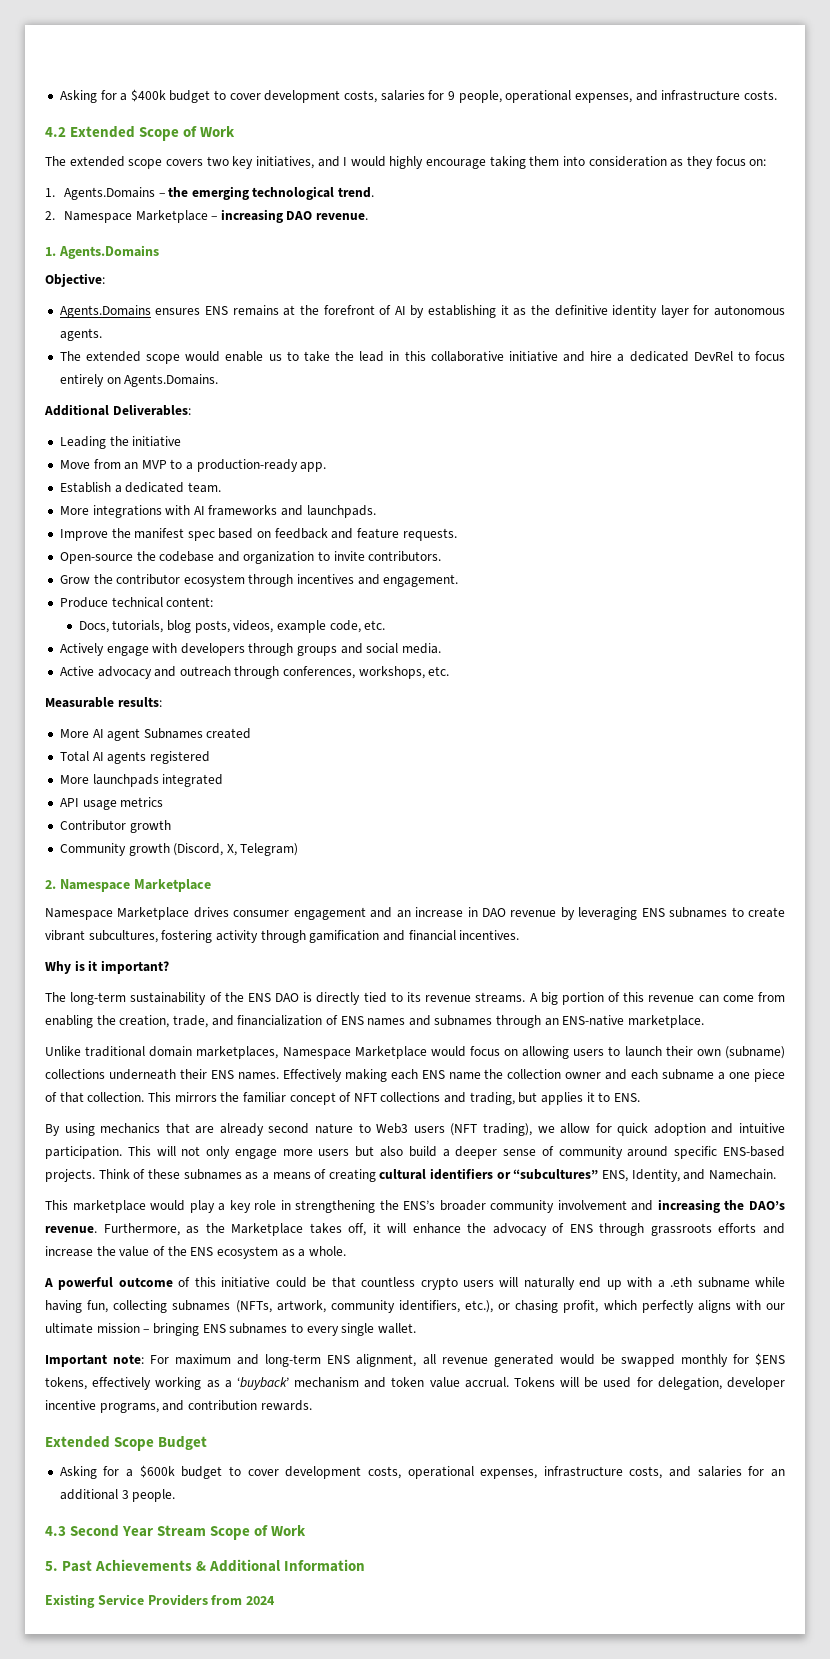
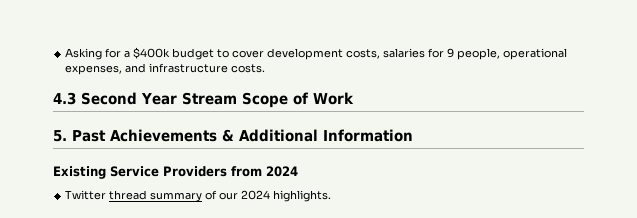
- 4.2 Extended Scope of Work
- The extended scope covers two key initiatives, and I would highly encourage taking them into consideration as they focus on:
- 1. Agents.Domains – the emerging technological trend.
- 2. Namespace Marketplace – increasing DAO revenue.
- 1. Agents.Domains
- Objective:
- Agents.Domains ensures ENS remains at the forefront of AI by establishing it as the definitive identity layer for autonomous agents.
- The extended scope would enable us to take the lead in this collaborative initiative and hire a dedicated DevRel to focus entirely on Agents.Domains.
- Additional Deliverables:
- Leading the initiative
- Move from an MVP to a production-ready app.
- Establish a dedicated team.
- More integrations with AI frameworks and launchpads.
- Improve the manifest spec based on feedback and feature requests.
- Open-source the codebase and organization to invite contributors.
- Grow the contributor ecosystem through incentives and engagement.
- Produce technical content:
- Docs, tutorials, blog posts, videos, example code, etc.
- Actively engage with developers through groups and social media.
- Active advocacy and outreach through conferences, workshops, etc.
- Measurable results:
- More AI agent Subnames created
- Total AI agents registered
- More launchpads integrated
- API usage metrics
- Contributor growth
- Community growth (Discord, X, Telegram)
- 2. Namespace Marketplace
- Namespace Marketplace drives consumer engagement and an increase in DAO revenue by leveraging ENS subnames to create vibrant subcultures, fostering activity through gamification and financial incentives.
- Why is it important?
- The long-term sustainability of the ENS DAO is directly tied to its revenue streams. A big portion of this revenue can come from enabling the creation, trade, and financialization of ENS names and subnames through an ENS-native marketplace.
- Unlike traditional domain marketplaces, Namespace Marketplace would focus on allowing users to launch their own (subname) collections underneath their ENS names. Effectively making each ENS name the collection owner and each subname a one piece of that collection. This mirrors the familiar concept of NFT collections and trading, but applies it to ENS.
- By using mechanics that are already second nature to Web3 users (NFT trading), we allow for quick adoption and intuitive participation. This will not only engage more users but also build a deeper sense of community around specific ENS-based projects. Think of these subnames as a means of creating cultural identifiers or “subcultures” ENS, Identity, and Namechain.
- This marketplace would play a key role in strengthening the ENS’s broader community involvement and increasing the DAO’s revenue. Furthermore, as the Marketplace takes off, it will enhance the advocacy of ENS through grassroots efforts and increase the value of the ENS ecosystem as a whole.
- A powerful outcome of this initiative could be that countless crypto users will naturally end up with a .eth subname while having fun, collecting subnames (NFTs, artwork, community identifiers, etc.), or chasing profit, which perfectly aligns with our ultimate mission – bringing ENS subnames to every single wallet.
- Important note: For maximum and long-term ENS alignment, all revenue generated would be swapped monthly for $ENS tokens, effectively working as a ‘buyback’ mechanism and token value accrual. Tokens will be used for delegation, developer incentive programs, and contribution rewards.
- Extended Scope Budget
- Asking for a $600k budget to cover development costs, operational expenses, infrastructure costs, and salaries for an additional 3 people.
+ Twitter thread summary of our 2024 highlights.

